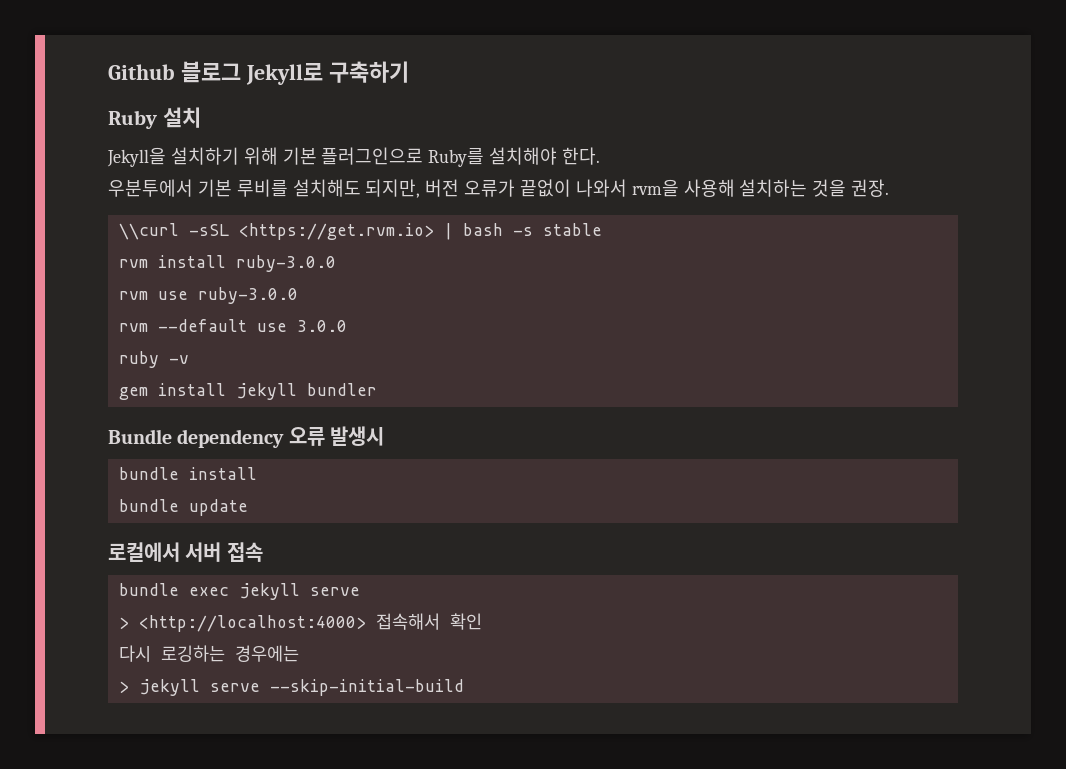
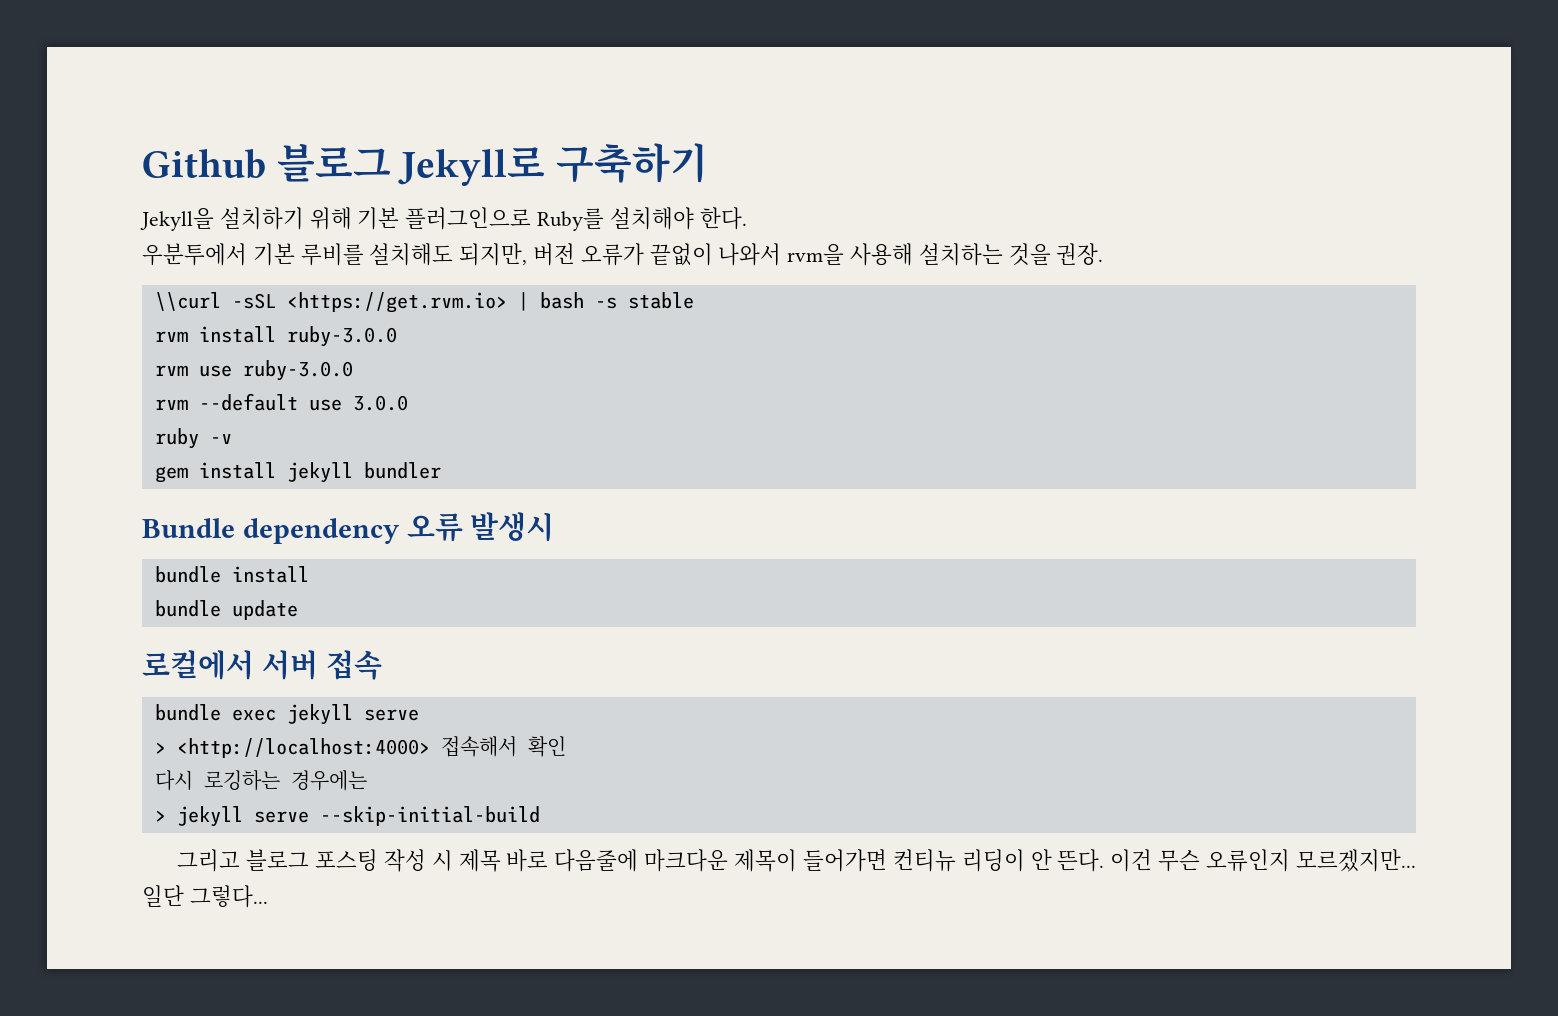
- Ruby 설치
+ 그리고 블로그 포스팅 작성 시 제목 바로 다음줄에 마크다운 제목이 들어가면 컨티뉴 리딩이 안 뜬다. 이건 무슨 오류인지 모르겠지만... 일단 그렇다...

